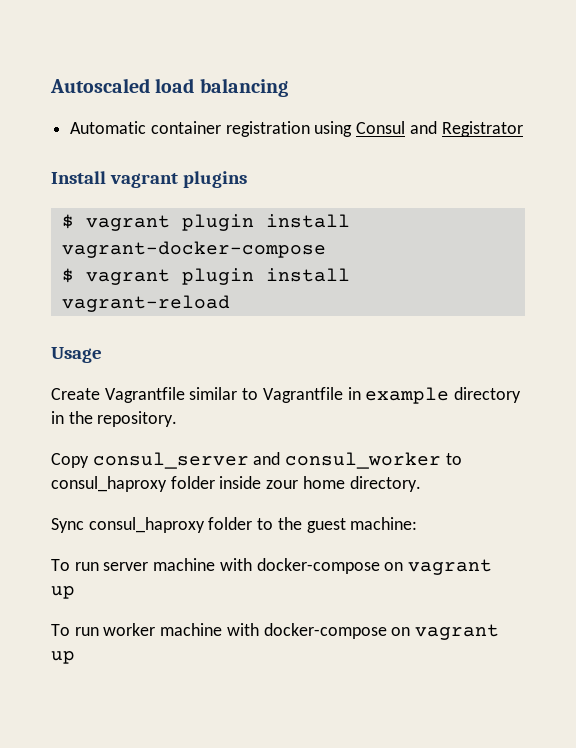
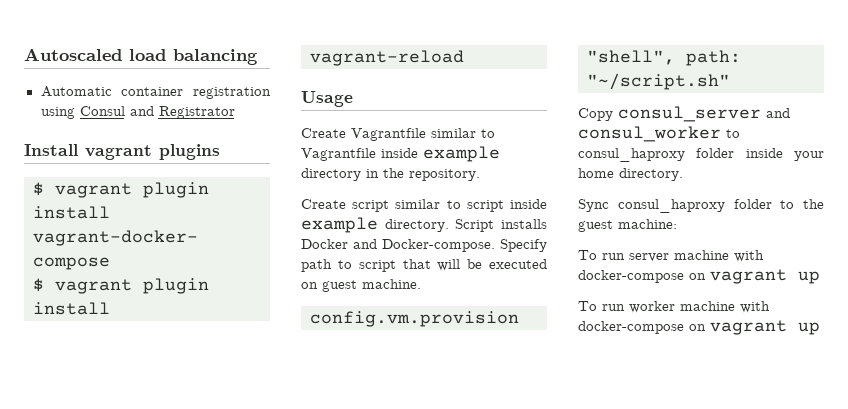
- Create Vagrantfile similar to Vagrantfile in example directory in the repository.
+ Create Vagrantfile similar to Vagrantfile inside example directory in the repository.
+ Create script similar to script inside example directory. Script installs Docker and Docker-compose. Specify path to script that will be executed on guest machine.
+ config.vm.provision "shell", path: "~/script.sh"
- Copy consul_server and consul_worker to consul_haproxy folder inside zour home directory.
+ Copy consul_server and consul_worker to consul_haproxy folder inside your home directory.

